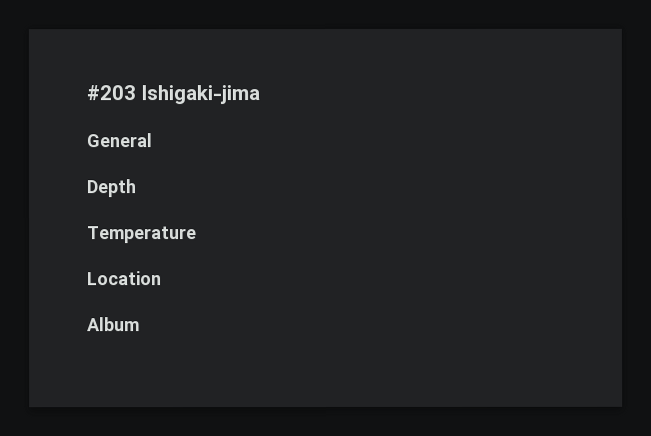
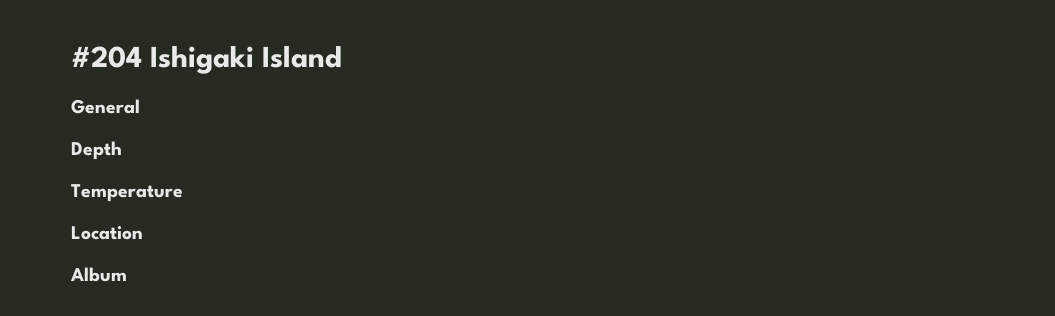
- #203 Ishigaki-jima
+ #204 Ishigaki Island

